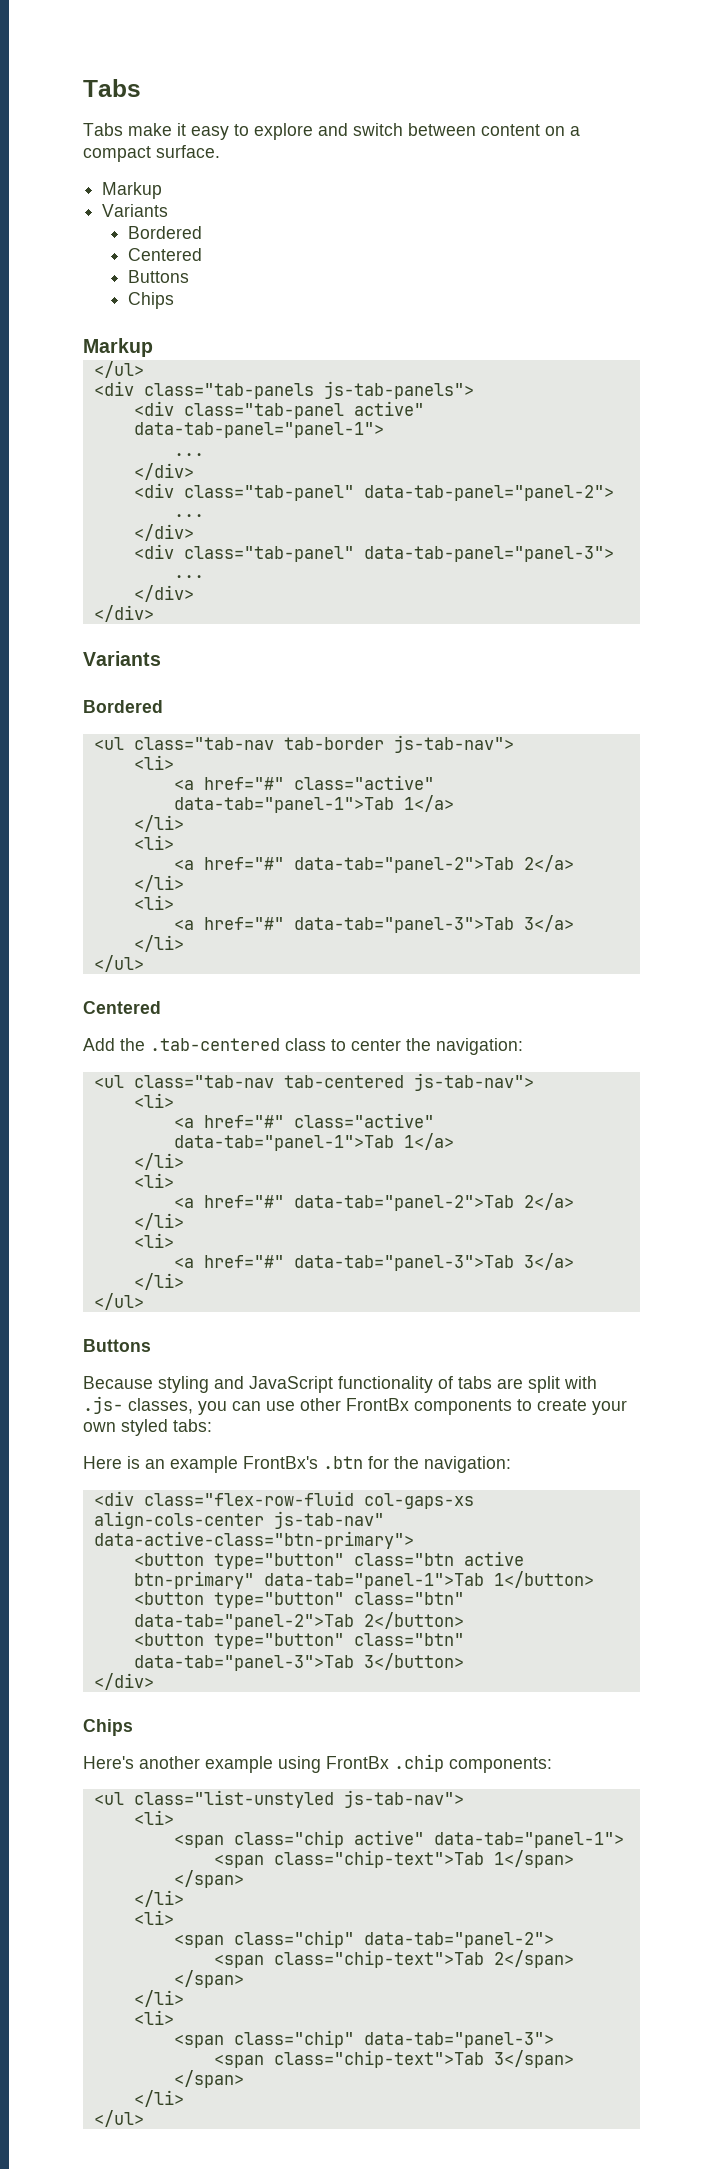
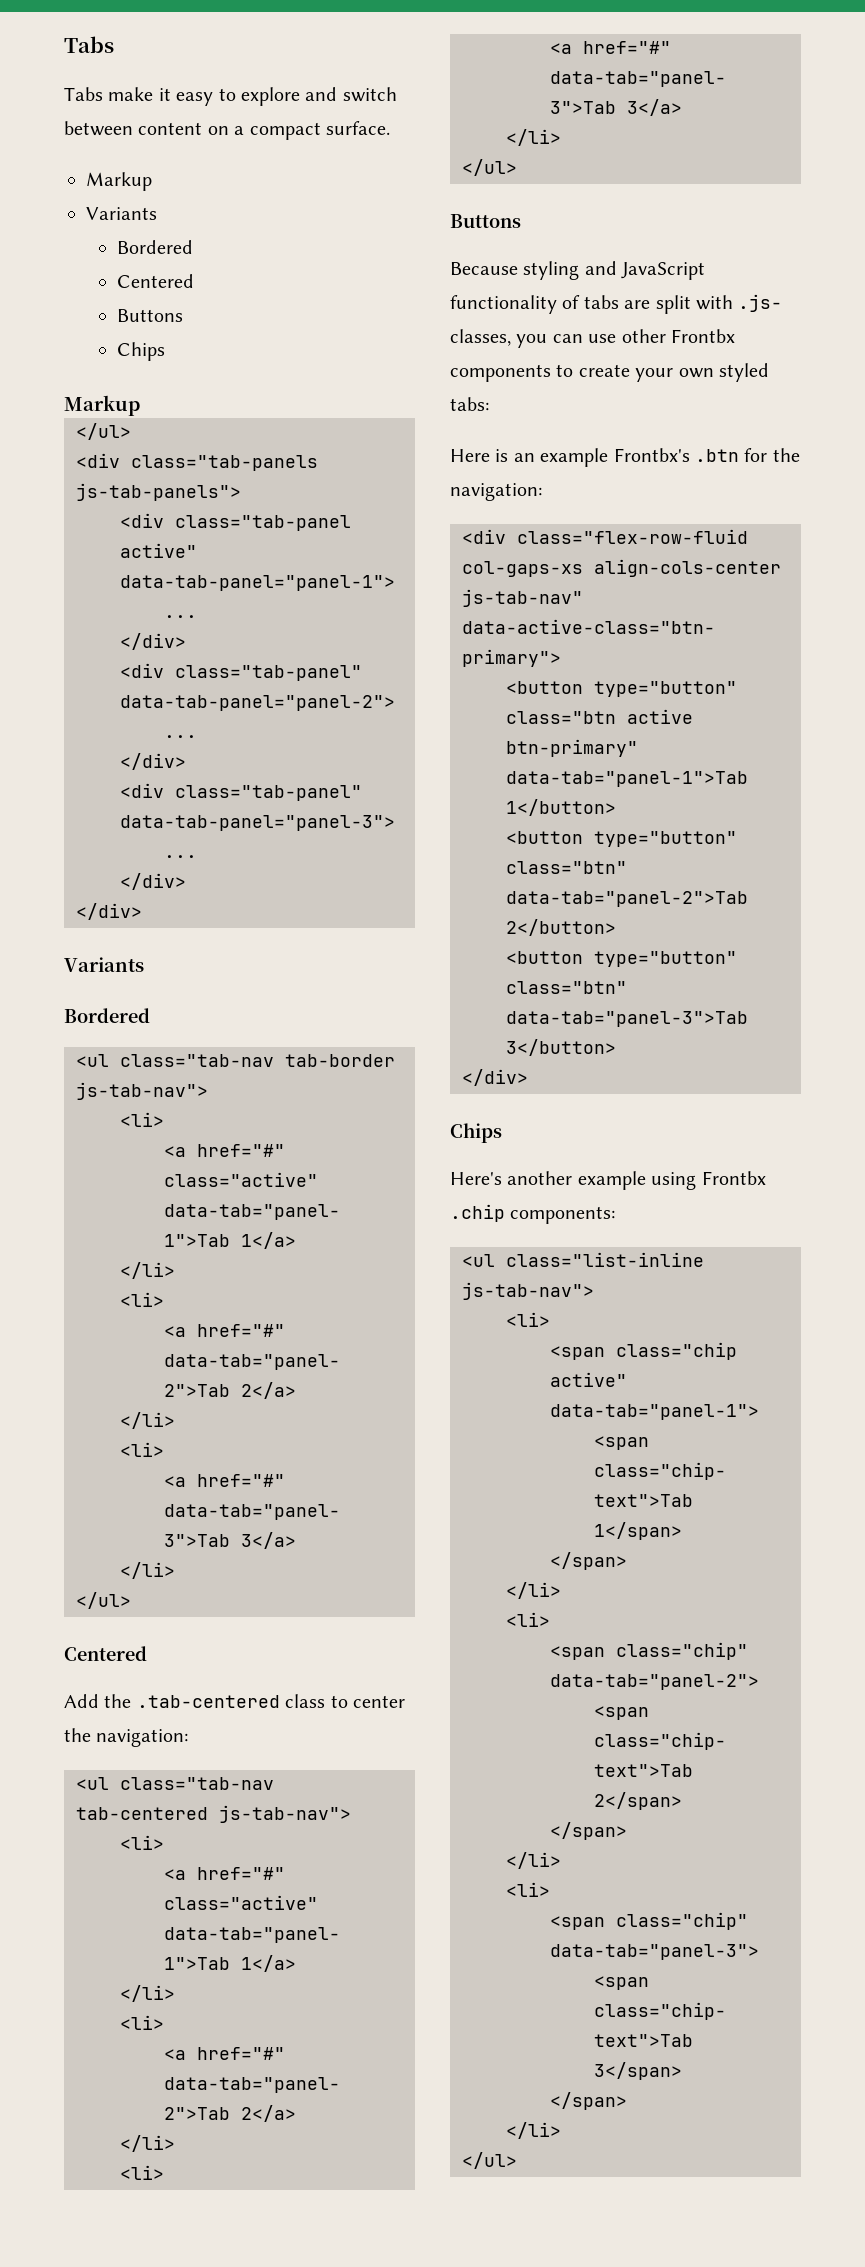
- Because styling and JavaScript functionality of tabs are split with .js- classes, you can use other FrontBx components to create your own styled tabs:
+ Because styling and JavaScript functionality of tabs are split with .js- classes, you can use other Frontbx components to create your own styled tabs:
- Here is an example FrontBx's .btn for the navigation:
+ Here is an example Frontbx's .btn for the navigation:
- Here's another example using FrontBx .chip components:
+ Here's another example using Frontbx .chip components:
- <ul class="list-unstyled js-tab-nav">
+ <ul class="list-inline js-tab-nav">

